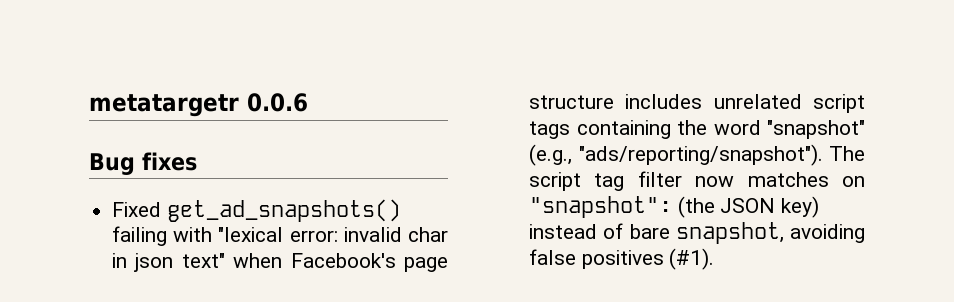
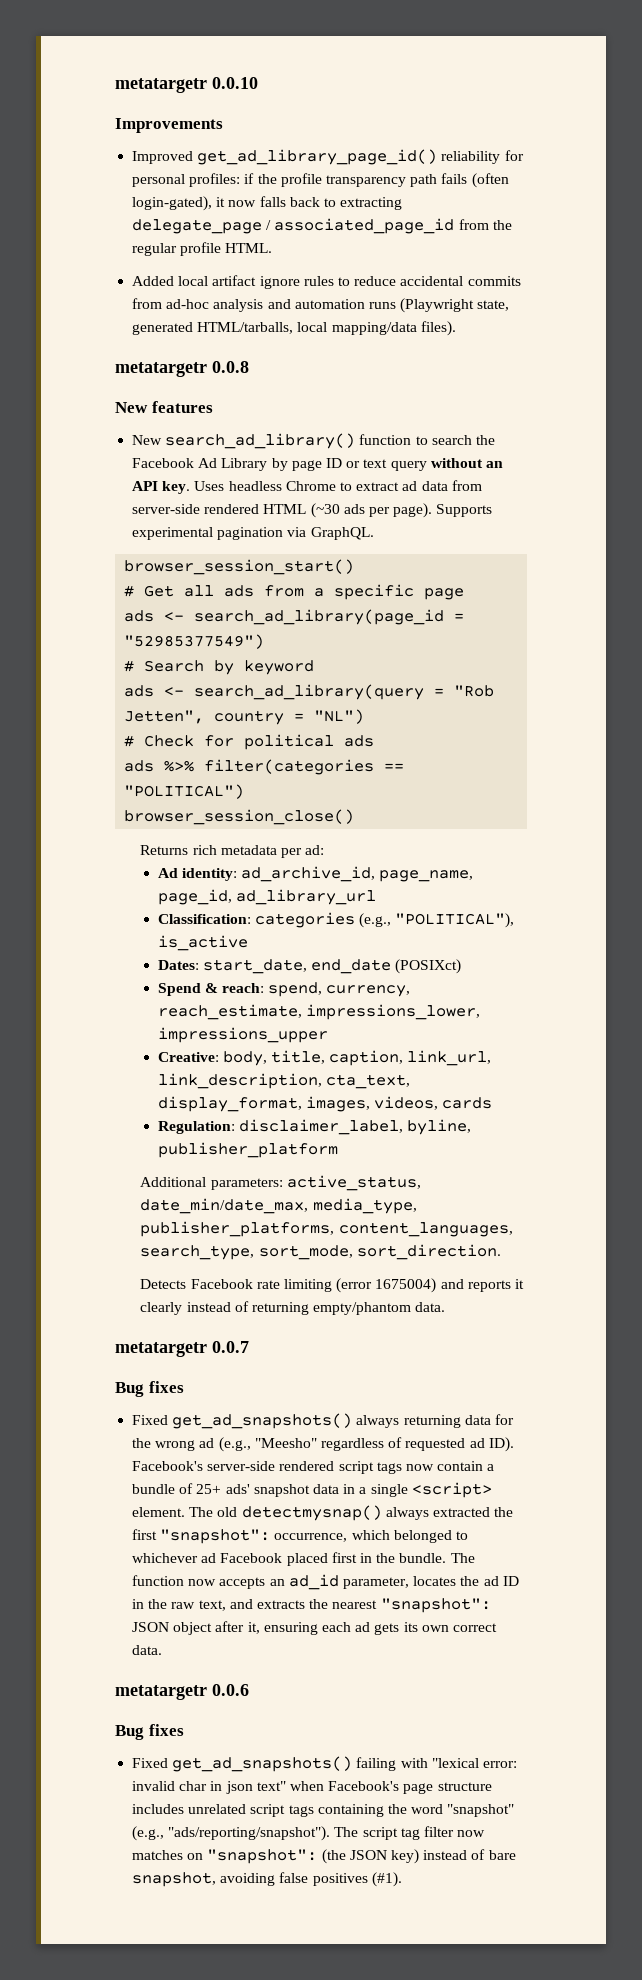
+ metatargetr 0.0.10
+ Improvements
+ Improved get_ad_library_page_id() reliability for personal profiles: if the profile transparency path fails (often login-gated), it now falls back to extracting delegate_page / associated_page_id from the regular profile HTML.
+ Added local artifact ignore rules to reduce accidental commits from ad-hoc analysis and automation runs (Playwright state, generated HTML/tarballs, local mapping/data files).
+ metatargetr 0.0.8
+ New features
+ New search_ad_library() function to search the Facebook Ad Library by page ID or text query without an API key. Uses headless Chrome to extract ad data from server-side rendered HTML (~30 ads per page). Supports experimental pagination via GraphQL.
+ browser_session_start()
+ # Get all ads from a specific page
+ ads <- search_ad_library(page_id = "52985377549")
+ # Search by keyword
+ ads <- search_ad_library(query = "Rob Jetten", country = "NL")
+ # Check for political ads
+ ads %>% filter(categories == "POLITICAL")
+ browser_session_close()
+ Returns rich metadata per ad:
+ Ad identity: ad_archive_id, page_name, page_id, ad_library_url
+ Classification: categories (e.g., "POLITICAL"), is_active
+ Dates: start_date, end_date (POSIXct)
+ Spend & reach: spend, currency, reach_estimate, impressions_lower, impressions_upper
+ Creative: body, title, caption, link_url, link_description, cta_text, display_format, images, videos, cards
+ Regulation: disclaimer_label, byline, publisher_platform
+ Additional parameters: active_status, date_min/date_max, media_type, publisher_platforms, content_languages, search_type, sort_mode, sort_direction.
+ Detects Facebook rate limiting (error 1675004) and reports it clearly instead of returning empty/phantom data.
+ metatargetr 0.0.7
+ Bug fixes
+ Fixed get_ad_snapshots() always returning data for the wrong ad (e.g., "Meesho" regardless of requested ad ID). Facebook's server-side rendered script tags now contain a bundle of 25+ ads' snapshot data in a single <script> element. The old detectmysnap() always extracted the first "snapshot": occurrence, which belonged to whichever ad Facebook placed first in the bundle. The function now accepts an ad_id parameter, locates the ad ID in the raw text, and extracts the nearest "snapshot": JSON object after it, ensuring each ad gets its own correct data.

